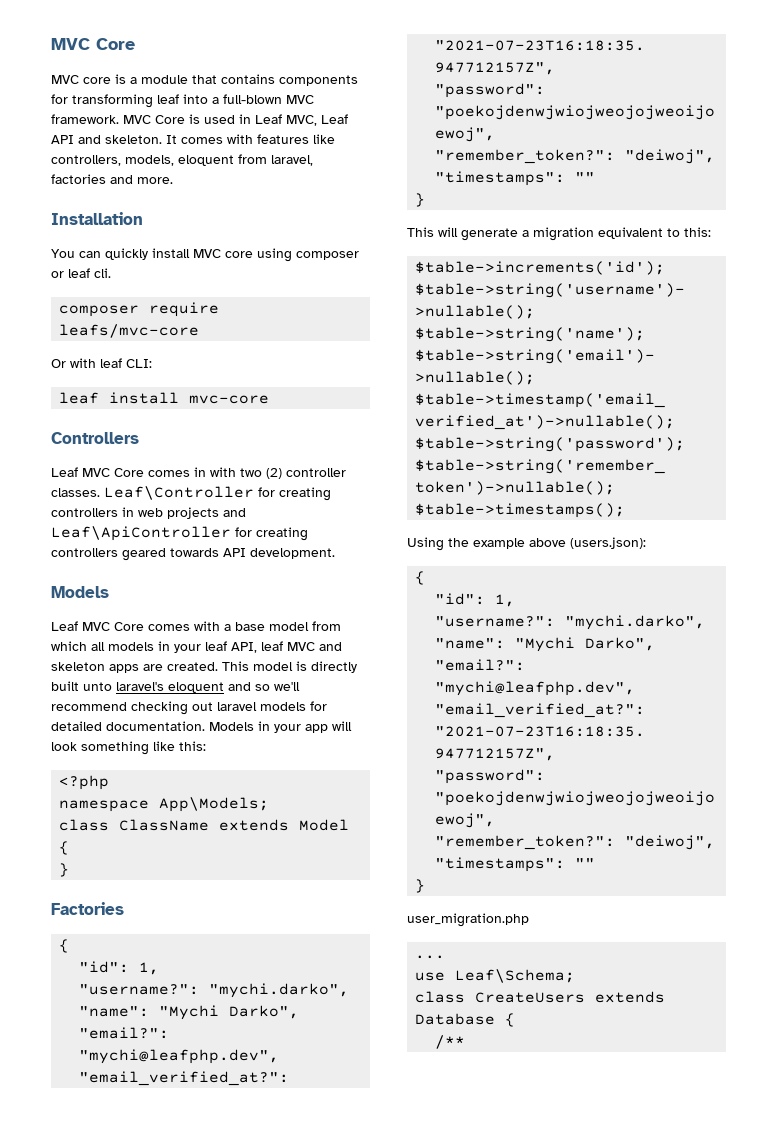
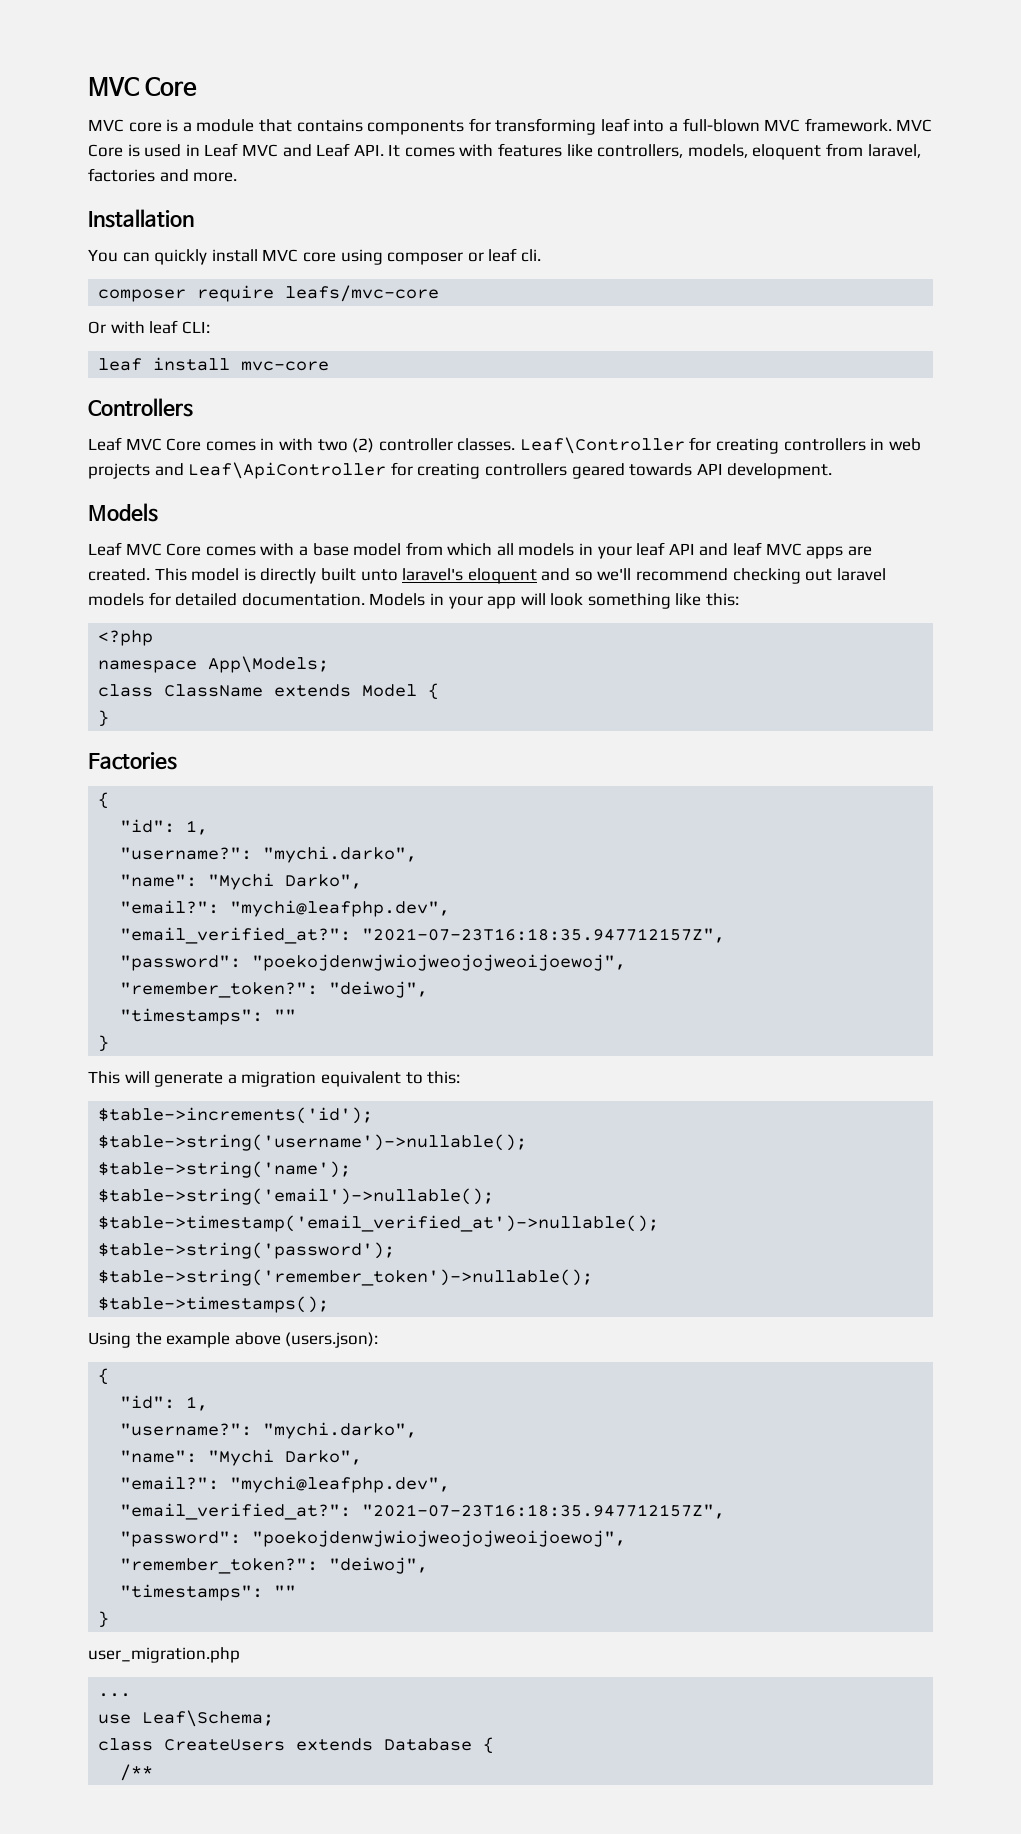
- MVC Core is used in Leaf MVC, Leaf API and skeleton. It comes with features like controllers, models, eloquent from laravel, factories and more.
+ MVC Core is used in Leaf MVC and Leaf API. It comes with features like controllers, models, eloquent from laravel, factories and more.
- Leaf MVC Core comes with a base model from which all models in your leaf API, leaf MVC and skeleton apps are created.
+ Leaf MVC Core comes with a base model from which all models in your leaf API and leaf MVC apps are created.

